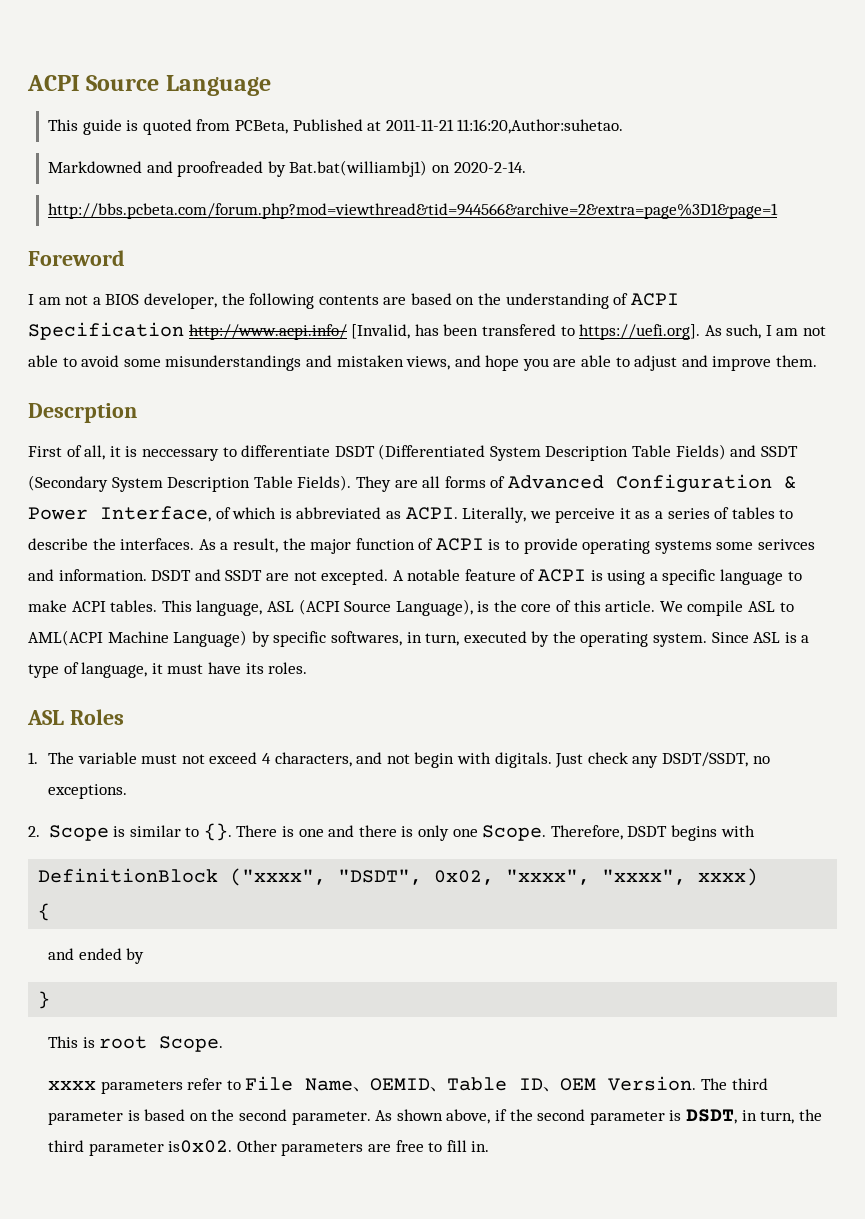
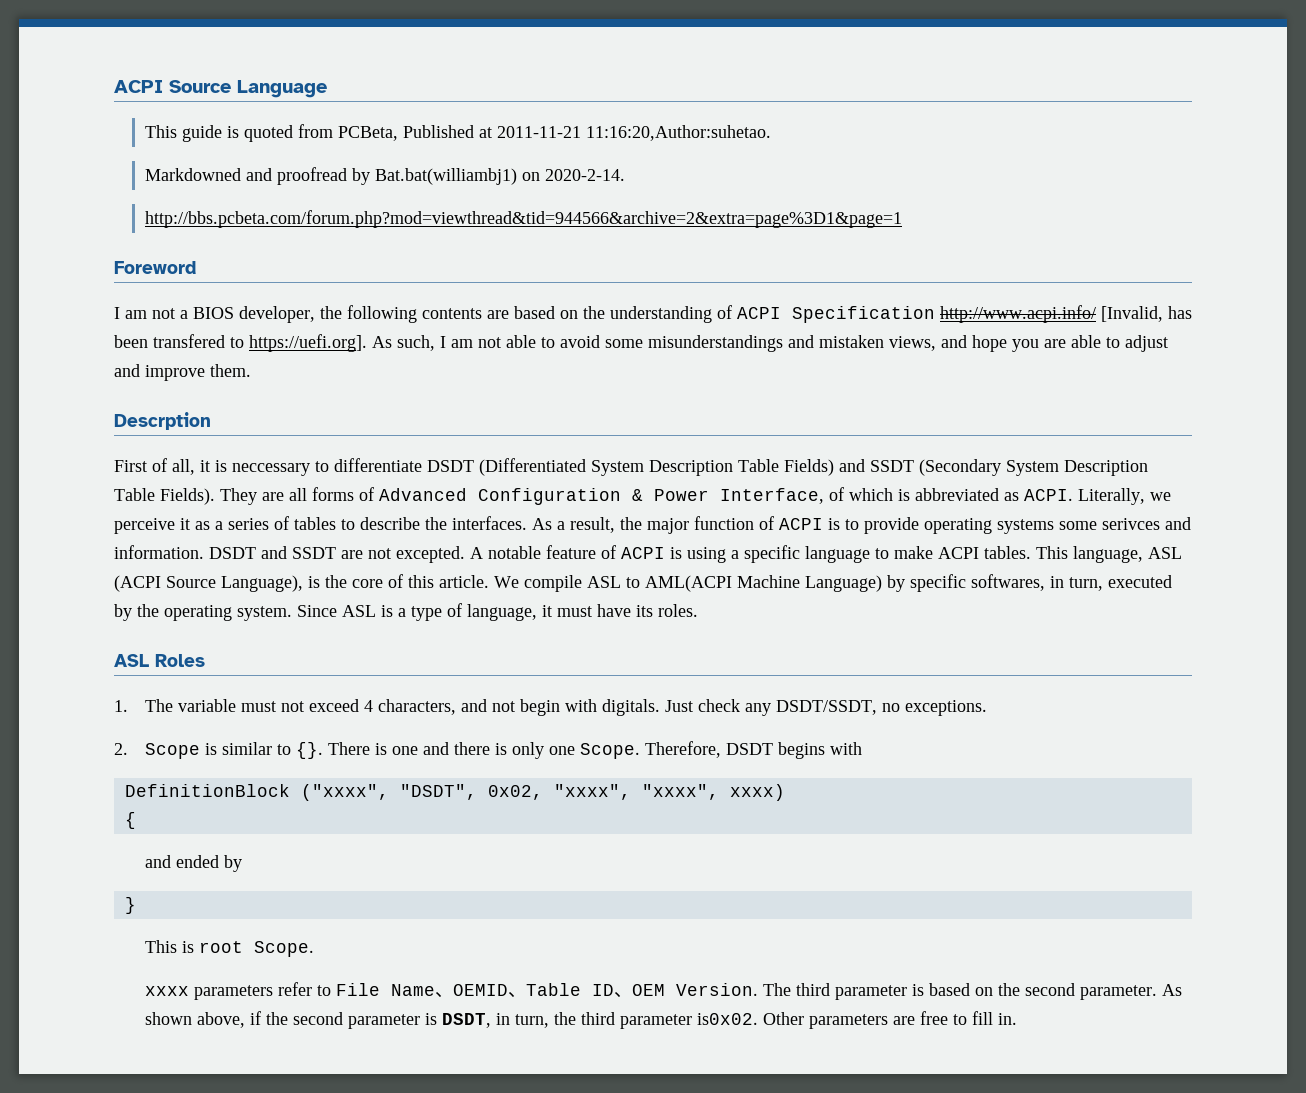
- Markdowned and proofreaded by Bat.bat(williambj1) on 2020-2-14.
+ Markdowned and proofread by Bat.bat(williambj1) on 2020-2-14.

